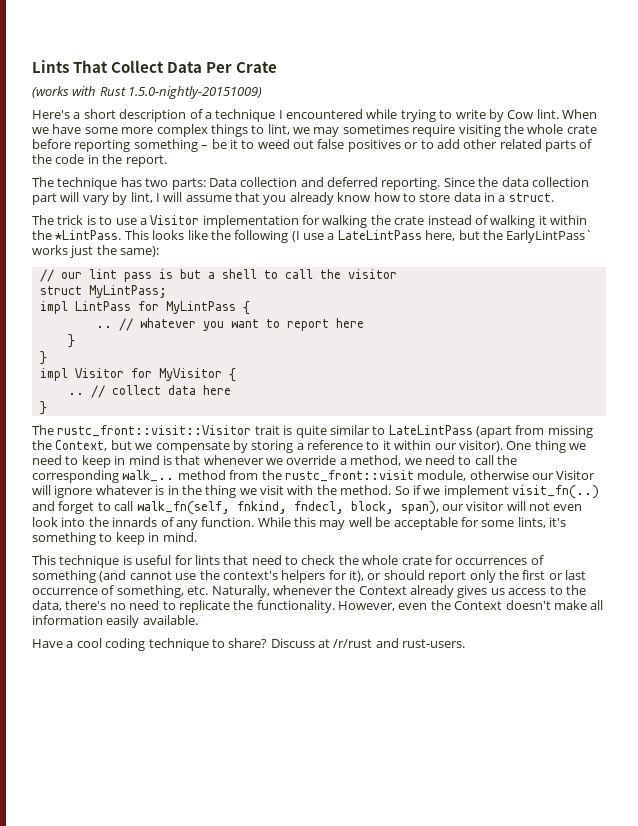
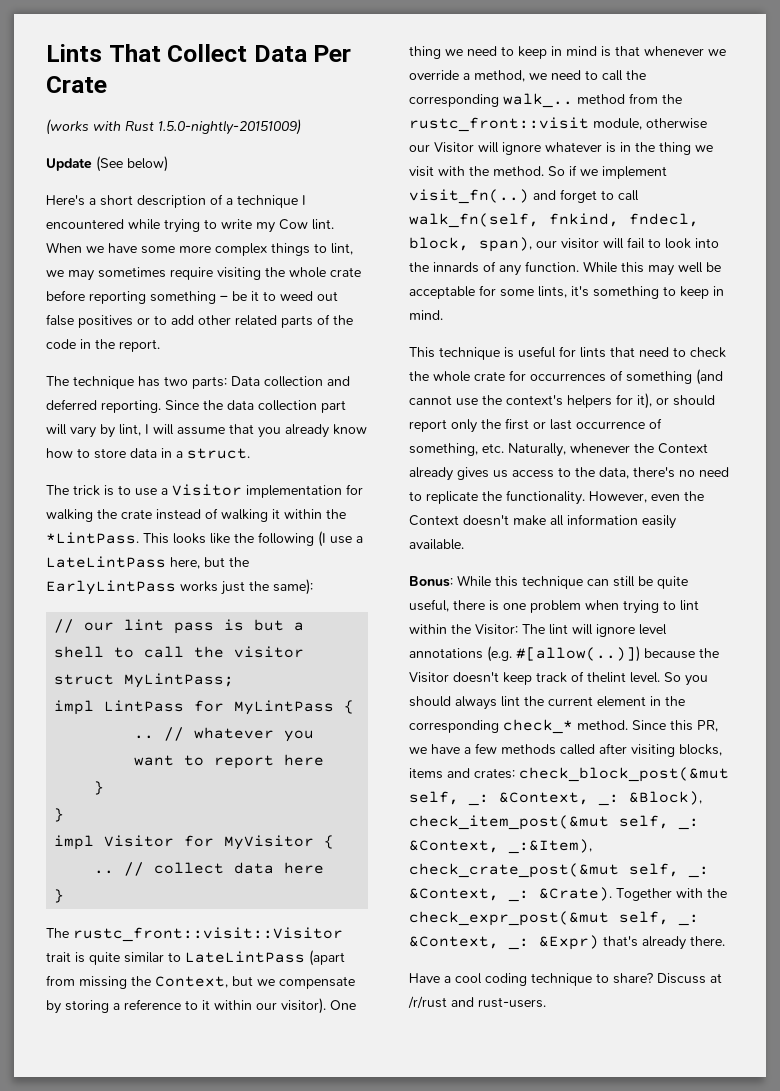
+ Update (See below)
- Here's a short description of a technique I encountered while trying to write by Cow lint.
+ Here's a short description of a technique I encountered while trying to write my Cow lint.
- This looks like the following (I use a LateLintPass here, but the EarlyLintPass` works just the same):
+ This looks like the following (I use a LateLintPass here, but the EarlyLintPass works just the same):
- So if we implement visit_fn(..) and forget to call walk_fn(self, fnkind, fndecl, block, span), our visitor will not even look into the innards of any function.
+ So if we implement visit_fn(..) and forget to call walk_fn(self, fnkind, fndecl, block, span), our visitor will fail to look into the innards of any function.
+ Bonus: While this technique can still be quite useful, there is one problem when trying to lint within the Visitor: The lint will ignore level annotations (e.g. #[allow(..)]) because the Visitor doesn't keep track of thelint level. So you should always lint the current element in the corresponding check_* method. Since this PR, we have a few methods called after visiting blocks, items and crates: check_block_post(&mut self, _: &Context, _: &Block), check_item_post(&mut self, _: &Context, _:&Item), check_crate_post(&mut self, _: &Context, _: &Crate). Together with the check_expr_post(&mut self, _: &Context, _: &Expr) that's already there.

